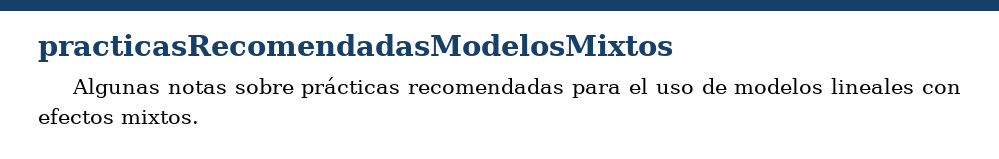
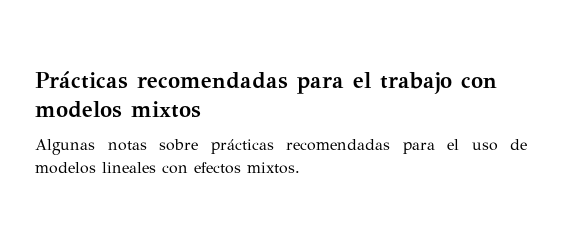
- practicasRecomendadasModelosMixtos
+ Prácticas recomendadas para el trabajo con modelos mixtos

